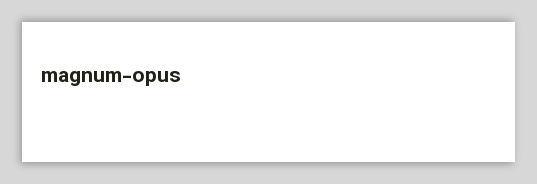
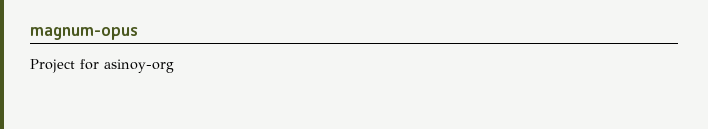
+ Project for asinoy-org

